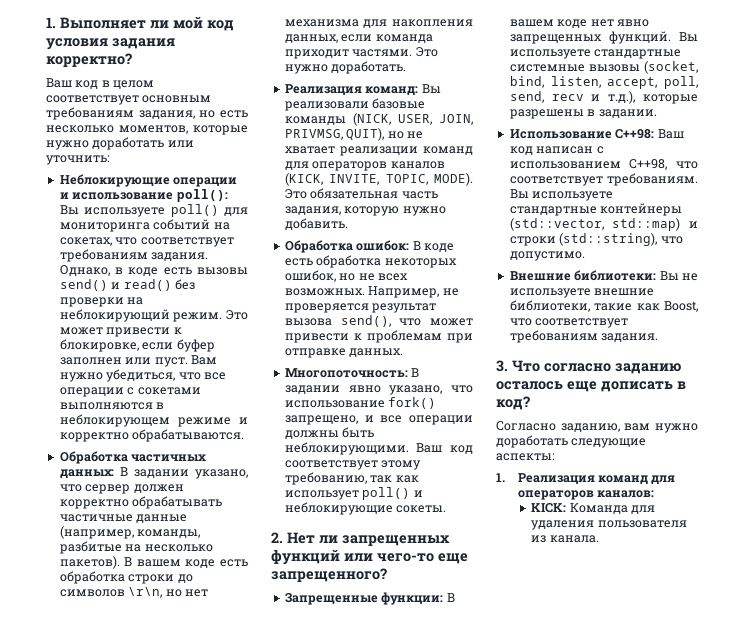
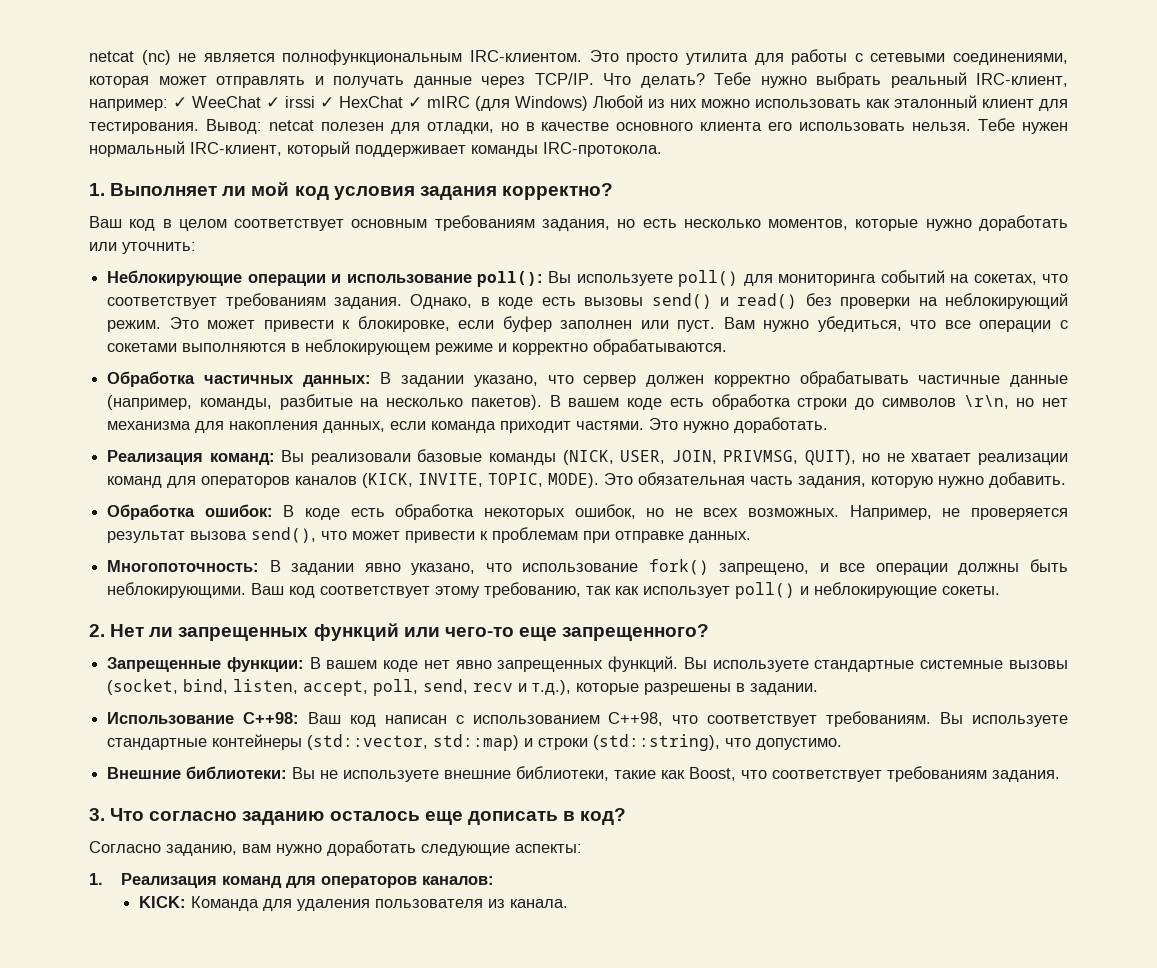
+ netcat (nc) не является полнофункциональным IRC-клиентом. Это просто утилита для работы с сетевыми соединениями, которая может отправлять и получать данные через TCP/IP. Что делать? Тебе нужно выбрать реальный IRC-клиент, например: ✓ WeeChat ✓ irssi ✓ HexChat ✓ mIRC (для Windows) Любой из них можно использовать как эталонный клиент для тестирования. Вывод: netcat полезен для отладки, но в качестве основного клиента его использовать нельзя. Тебе нужен нормальный IRC-клиент, который поддерживает команды IRC-протокола.

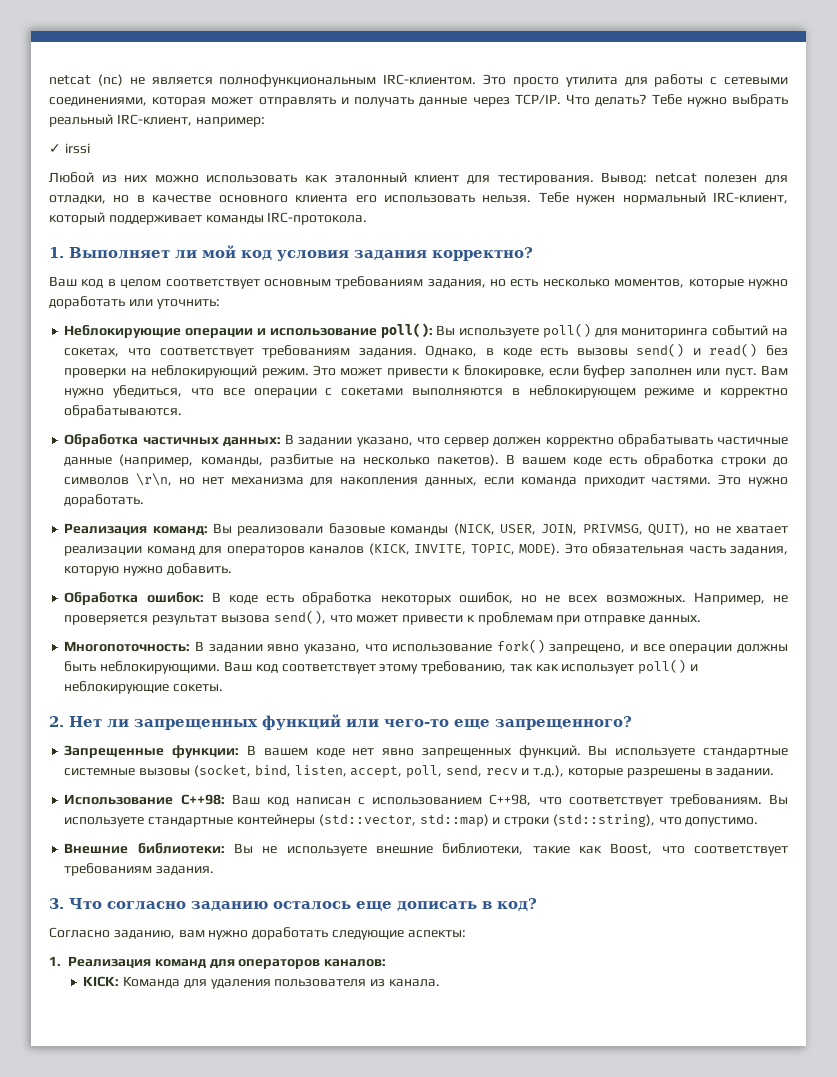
- Тебе нужно выбрать реальный IRC-клиент, например: ✓ WeeChat ✓ irssi ✓ HexChat ✓ mIRC (для Windows) Любой из них можно использовать как эталонный клиент для тестирования.
+ Тебе нужно выбрать реальный IRC-клиент, например:
+ ✓ irssi
+ Любой из них можно использовать как эталонный клиент для тестирования.

